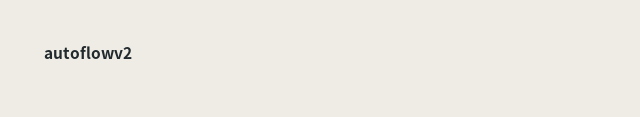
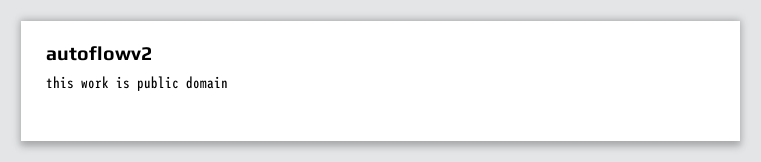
+ this work is public domain

